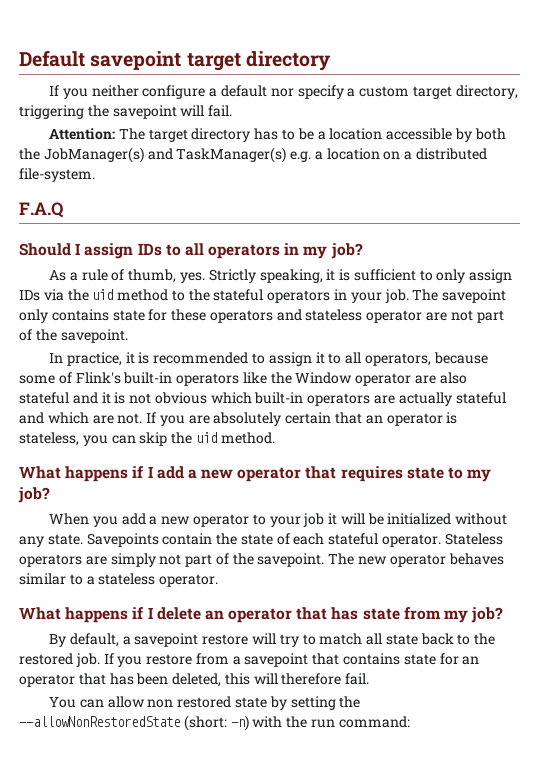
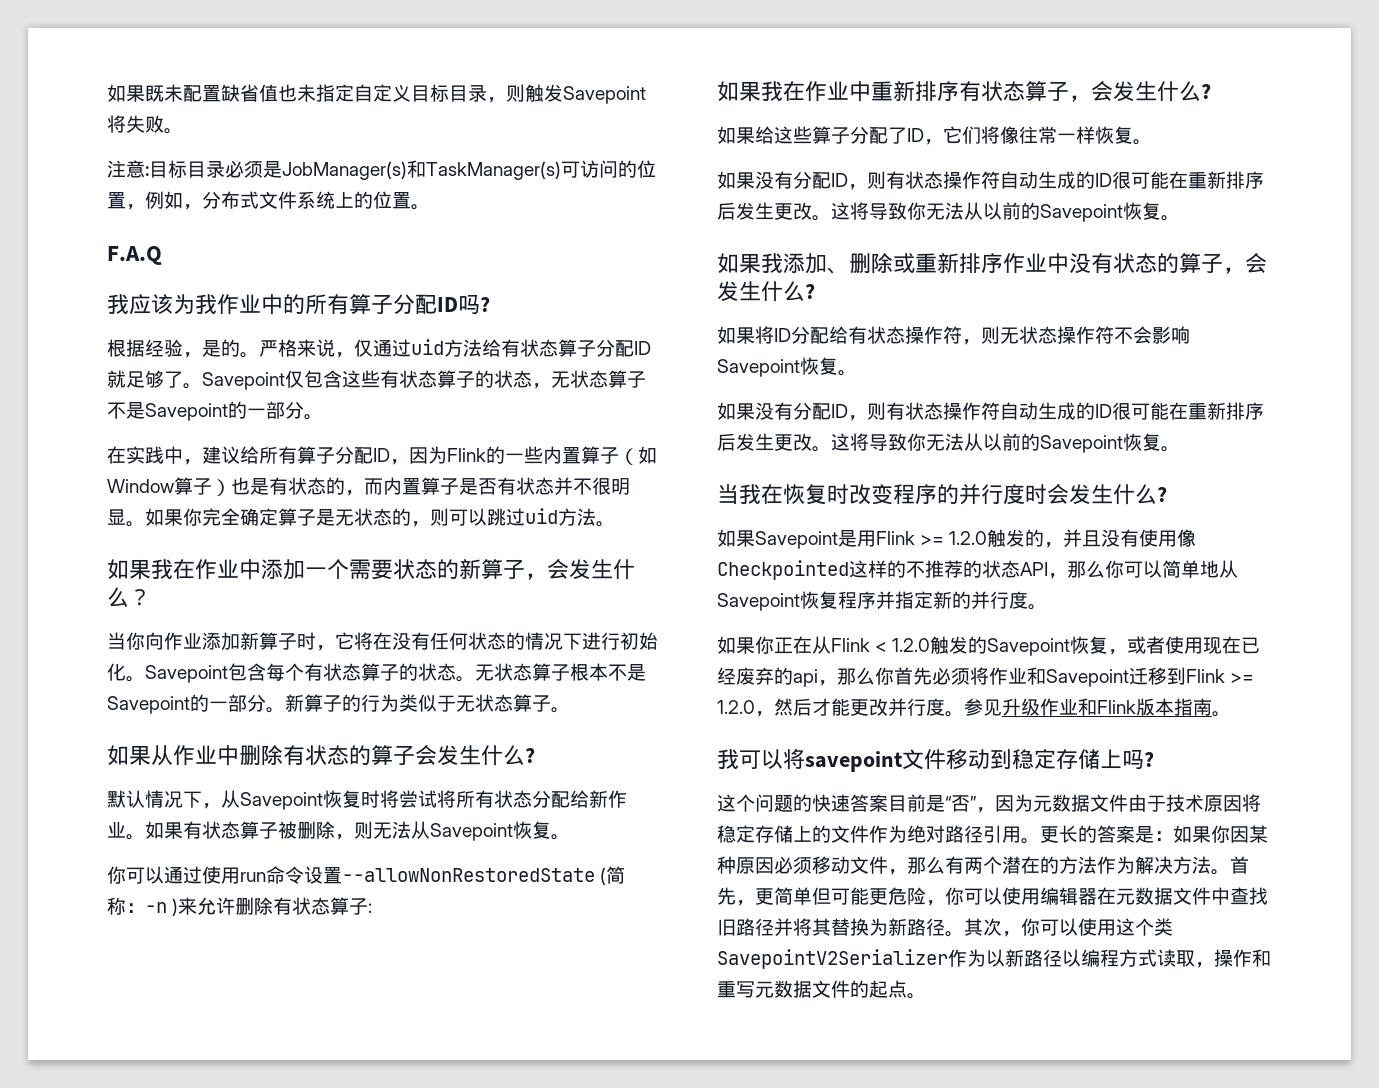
- Default savepoint target directory
- If you neither configure a default nor specify a custom target directory, triggering the savepoint will fail.
- Attention: The target directory has to be a location accessible by both the JobManager(s) and TaskManager(s) e.g. a location on a distributed file-system.
+ 如果既未配置缺省值也未指定自定义目标目录，则触发Savepoint将失败。
+ 注意:目标目录必须是JobManager(s)和TaskManager(s)可访问的位置，例如，分布式文件系统上的位置。
  F.A.Q
- Should I assign IDs to all operators in my job?
- As a rule of thumb, yes. Strictly speaking, it is sufficient to only assign IDs via the uid method to the stateful operators in your job. The savepoint only contains state for these operators and stateless operator are not part of the savepoint.
- In practice, it is recommended to assign it to all operators, because some of Flink's built-in operators like the Window operator are also stateful and it is not obvious which built-in operators are actually stateful and which are not. If you are absolutely certain that an operator is stateless, you can skip the uid method.
- What happens if I add a new operator that requires state to my job?
- When you add a new operator to your job it will be initialized without any state. Savepoints contain the state of each stateful operator. Stateless operators are simply not part of the savepoint. The new operator behaves similar to a stateless operator.
- What happens if I delete an operator that has state from my job?
- By default, a savepoint restore will try to match all state back to the restored job. If you restore from a savepoint that contains state for an operator that has been deleted, this will therefore fail.
- You can allow non restored state by setting the --allowNonRestoredState (short: -n) with the run command:
+ 我应该为我作业中的所有算子分配ID吗?
+ 根据经验，是的。严格来说，仅通过uid方法给有状态算子分配ID就足够了。Savepoint仅包含这些有状态算子的状态，无状态算子不是Savepoint的一部分。
+ 在实践中，建议给所有算子分配ID，因为Flink的一些内置算子（如Window算子）也是有状态的，而内置算子是否有状态并不很明显。如果你完全确定算子是无状态的，则可以跳过uid方法。
+ 如果我在作业中添加一个需要状态的新算子，会发生什么？
+ 当你向作业添加新算子时，它将在没有任何状态的情况下进行初始化。Savepoint包含每个有状态算子的状态。无状态算子根本不是Savepoint的一部分。新算子的行为类似于无状态算子。
+ 如果从作业中删除有状态的算子会发生什么?
+ 默认情况下，从Savepoint恢复时将尝试将所有状态分配给新作业。如果有状态算子被删除，则无法从Savepoint恢复。
+ 你可以通过使用run命令设置--allowNonRestoredState (简称：-n )来允许删除有状态算子:
+ 如果我在作业中重新排序有状态算子，会发生什么?
+ 如果给这些算子分配了ID，它们将像往常一样恢复。
+ 如果没有分配ID，则有状态操作符自动生成的ID很可能在重新排序后发生更改。这将导致你无法从以前的Savepoint恢复。
+ 如果我添加、删除或重新排序作业中没有状态的算子，会发生什么?
+ 如果将ID分配给有状态操作符，则无状态操作符不会影响Savepoint恢复。
+ 如果没有分配ID，则有状态操作符自动生成的ID很可能在重新排序后发生更改。这将导致你无法从以前的Savepoint恢复。
+ 当我在恢复时改变程序的并行度时会发生什么?
+ 如果Savepoint是用Flink >= 1.2.0触发的，并且没有使用像Checkpointed这样的不推荐的状态API，那么你可以简单地从Savepoint恢复程序并指定新的并行度。
+ 如果你正在从Flink < 1.2.0触发的Savepoint恢复，或者使用现在已经废弃的api，那么你首先必须将作业和Savepoint迁移到Flink >= 1.2.0，然后才能更改并行度。参见升级作业和Flink版本指南。
+ 我可以将savepoint文件移动到稳定存储上吗?
+ 这个问题的快速答案目前是“否”，因为元数据文件由于技术原因将稳定存储上的文件作为绝对路径引用。更长的答案是：如果你因某种原因必须移动文件，那么有两个潜在的方法作为解决方法。首先，更简单但可能更危险，你可以使用编辑器在元数据文件中查找旧路径并将其替换为新路径。其次，你可以使用这个类SavepointV2Serializer作为以新路径以编程方式读取，操作和重写元数据文件的起点。

